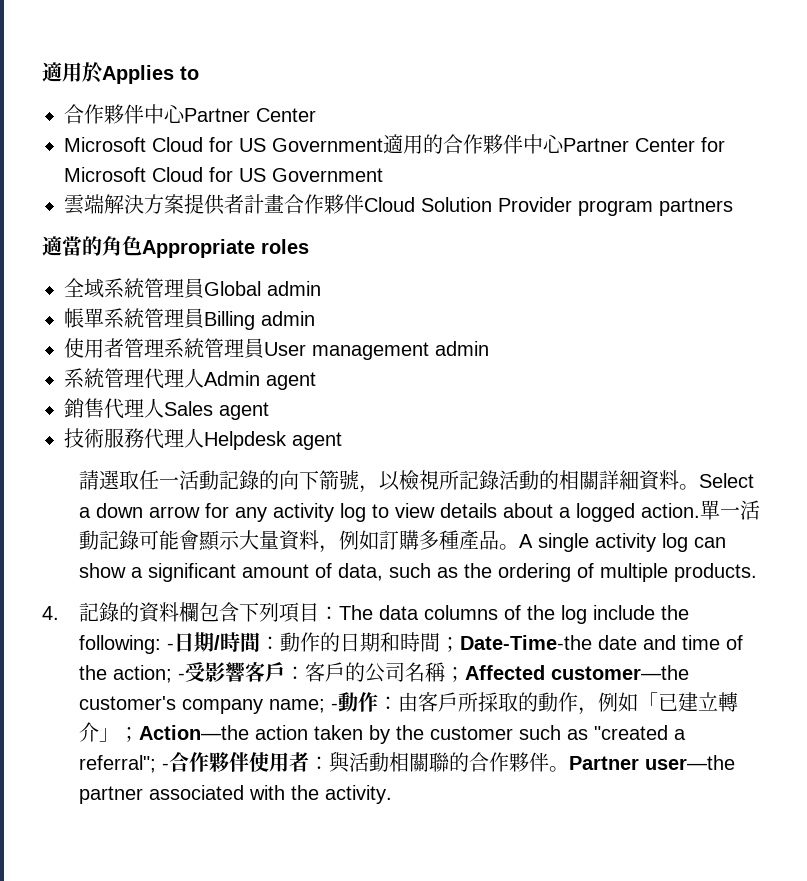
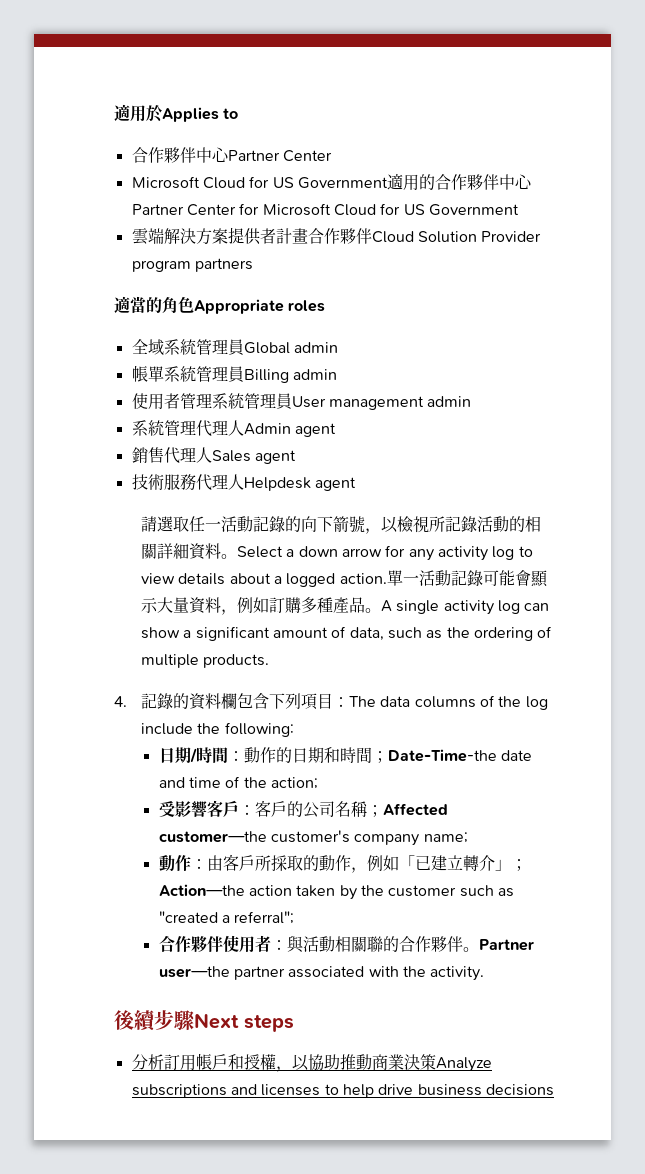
- The data columns of the log include the following: -日期/時間：
+ The data columns of the log include the following:
+ 日期/時間：
- Date-Time-the date and time of the action; -受影響客戶：
+ Date-Time-the date and time of the action;
+ 受影響客戶：
- Affected customer—the customer's company name; -動作：
+ Affected customer—the customer's company name;
+ 動作：
- Action—the action taken by the customer such as "created a referral"; -合作夥伴使用者：
+ Action—the action taken by the customer such as "created a referral";
+ 合作夥伴使用者：
+ 後續步驟Next steps
+ 分析訂用帳戶和授權，以協助推動商業決策Analyze subscriptions and licenses to help drive business decisions

